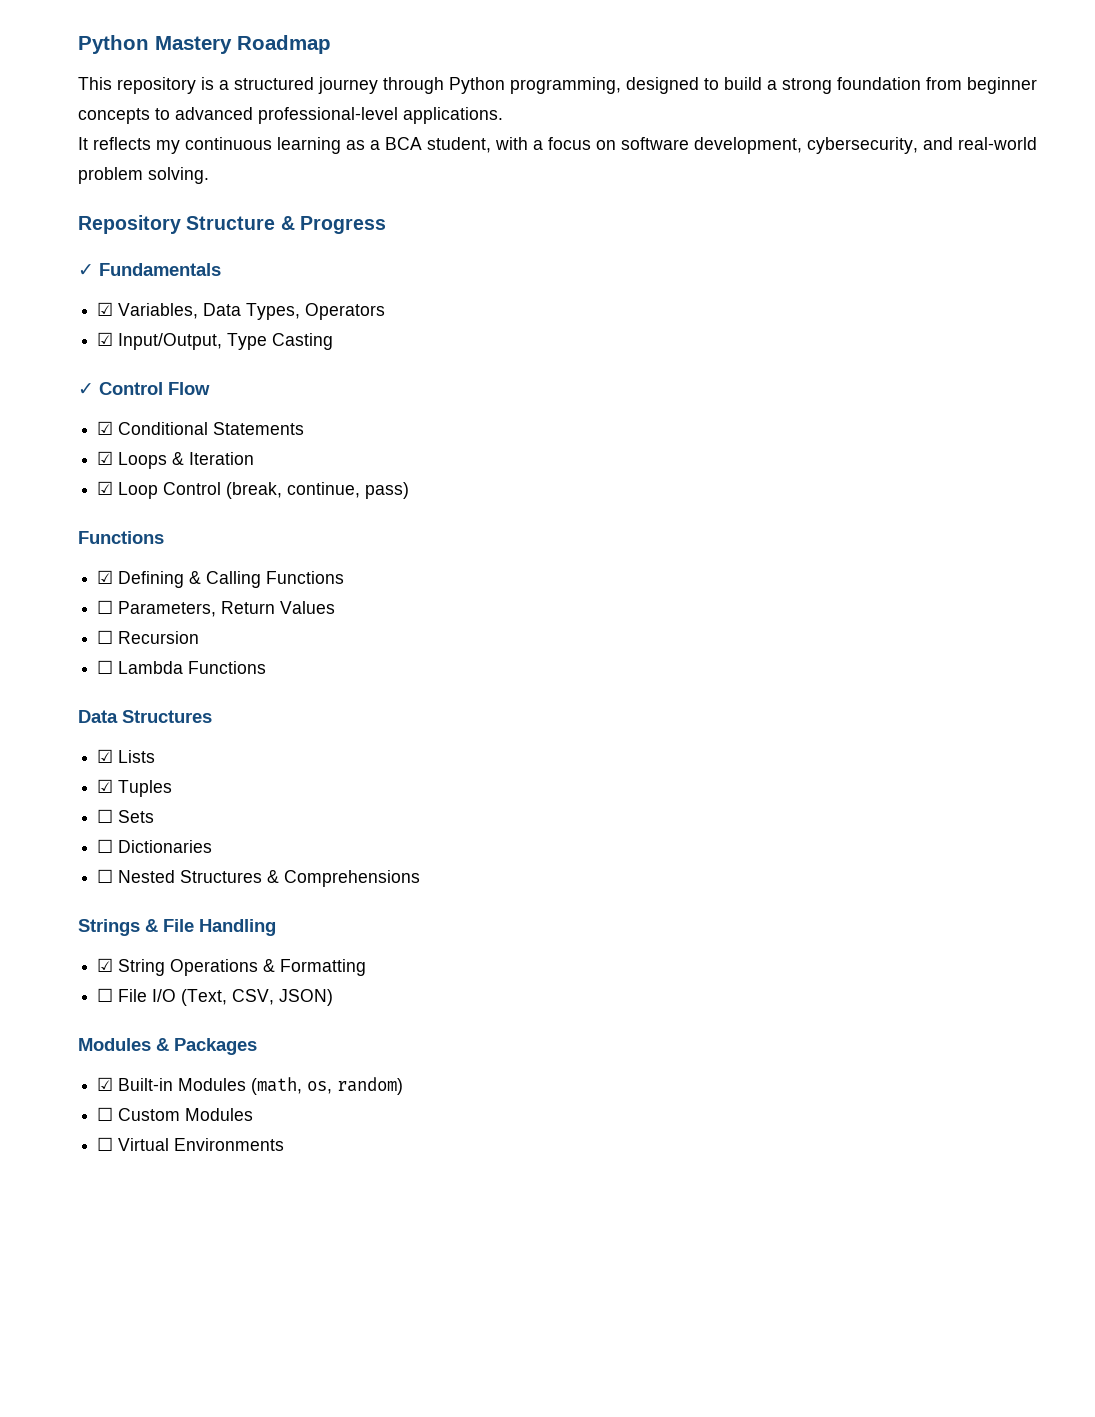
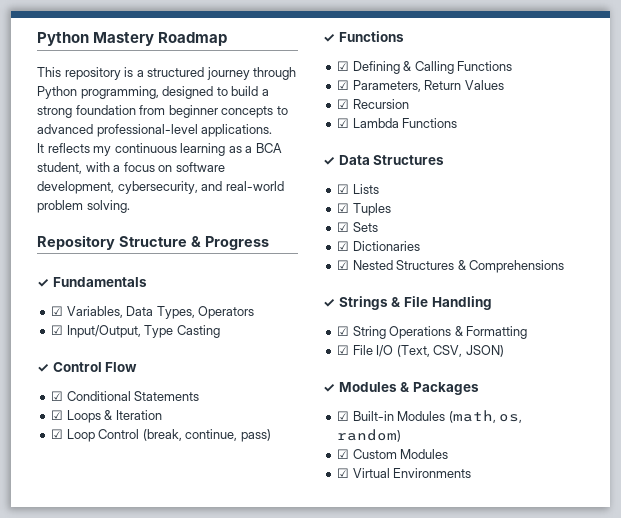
  ☑ Loop Control (break, continue, pass)
- Functions
+ ✓ Functions
- ☐ Parameters, Return Values
+ ☑ Parameters, Return Values
- ☐ Recursion
+ ☑ Recursion
- ☐ Lambda Functions
+ ☑ Lambda Functions
- Data Structures
+ ✓ Data Structures
- ☐ Sets
+ ☑ Sets
- ☐ Dictionaries
+ ☑ Dictionaries
- ☐ Nested Structures & Comprehensions
+ ☑ Nested Structures & Comprehensions
- Strings & File Handling
+ ✓ Strings & File Handling
- ☐ File I/O (Text, CSV, JSON)
+ ☑ File I/O (Text, CSV, JSON)
- Modules & Packages
+ ✓ Modules & Packages
- ☐ Custom Modules
+ ☑ Custom Modules
- ☐ Virtual Environments
+ ☑ Virtual Environments

